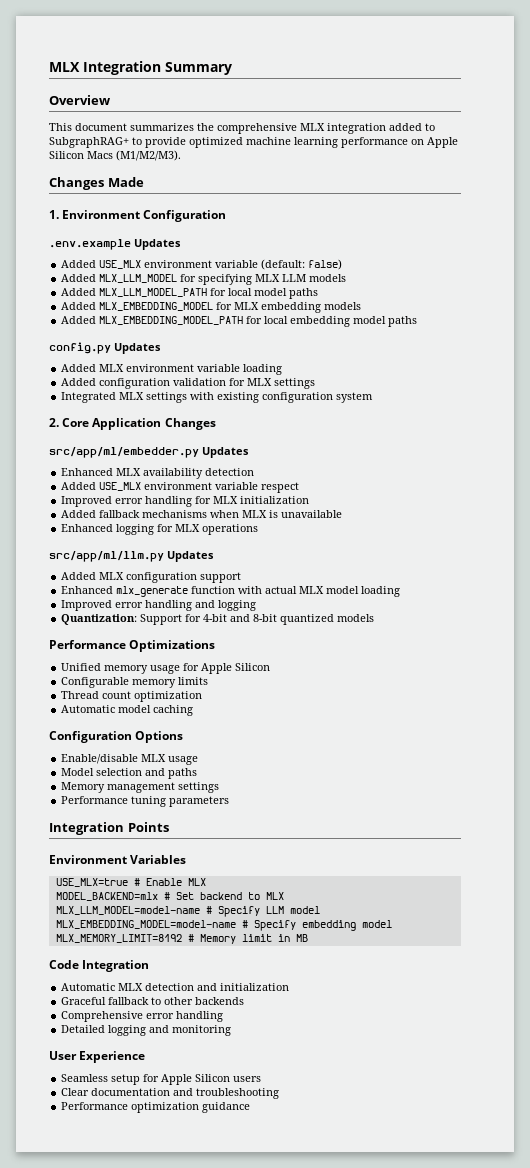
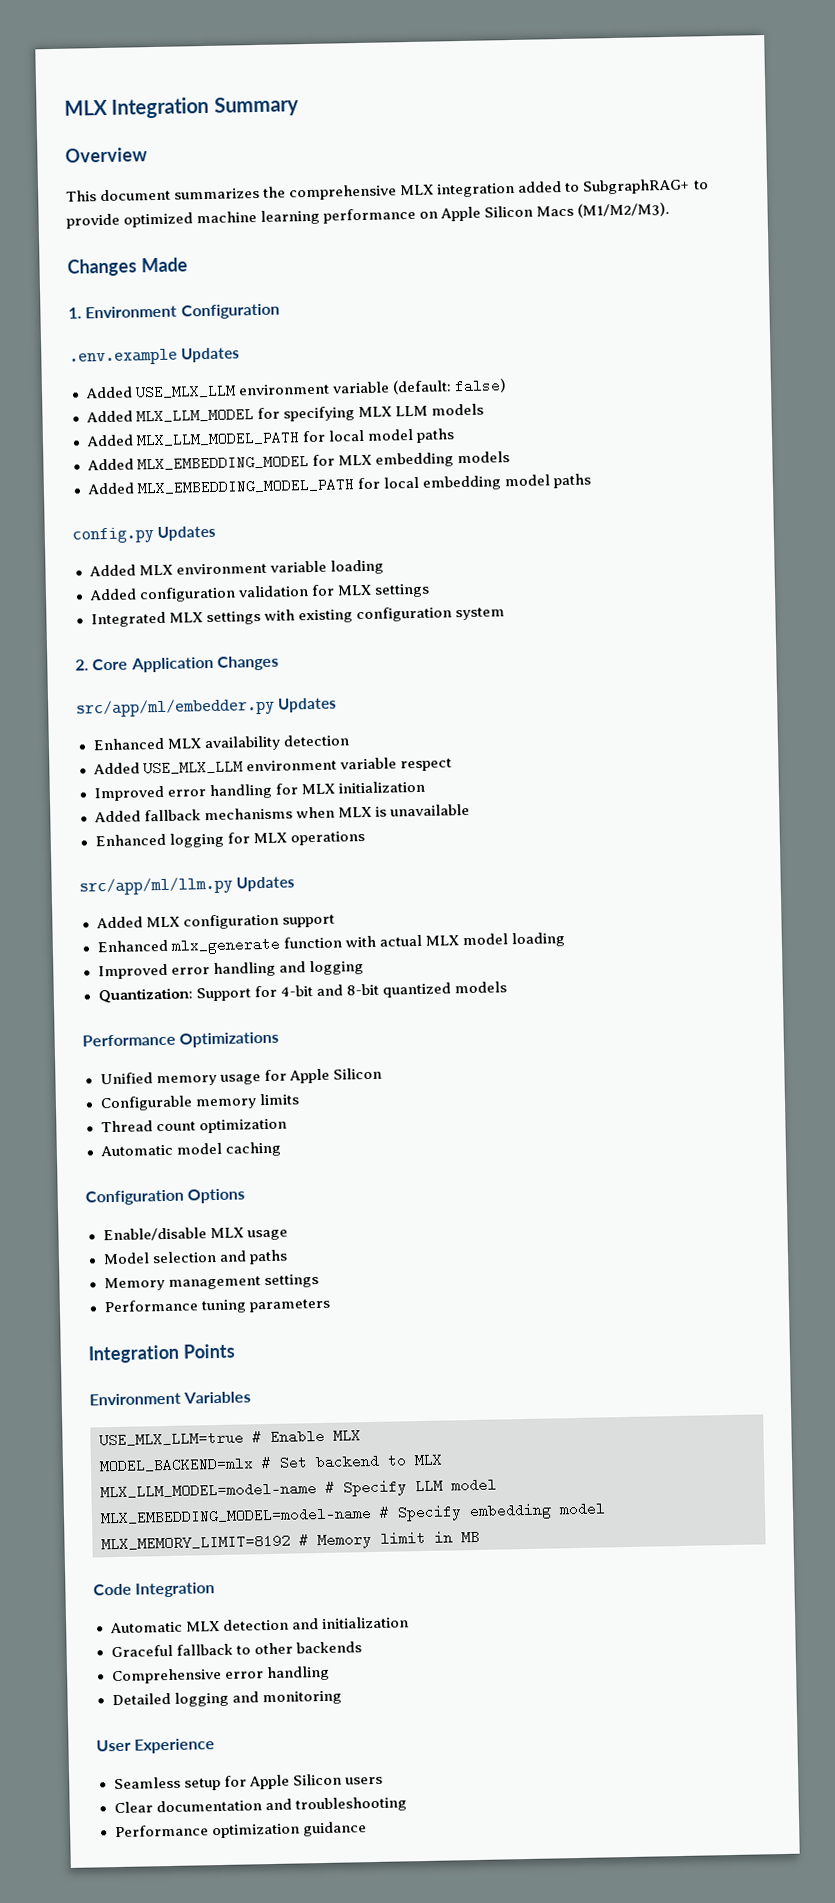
- Added USE_MLX environment variable (default: false)
+ Added USE_MLX_LLM environment variable (default: false)
- Added USE_MLX environment variable respect
+ Added USE_MLX_LLM environment variable respect
- USE_MLX=true # Enable MLX
+ USE_MLX_LLM=true # Enable MLX

